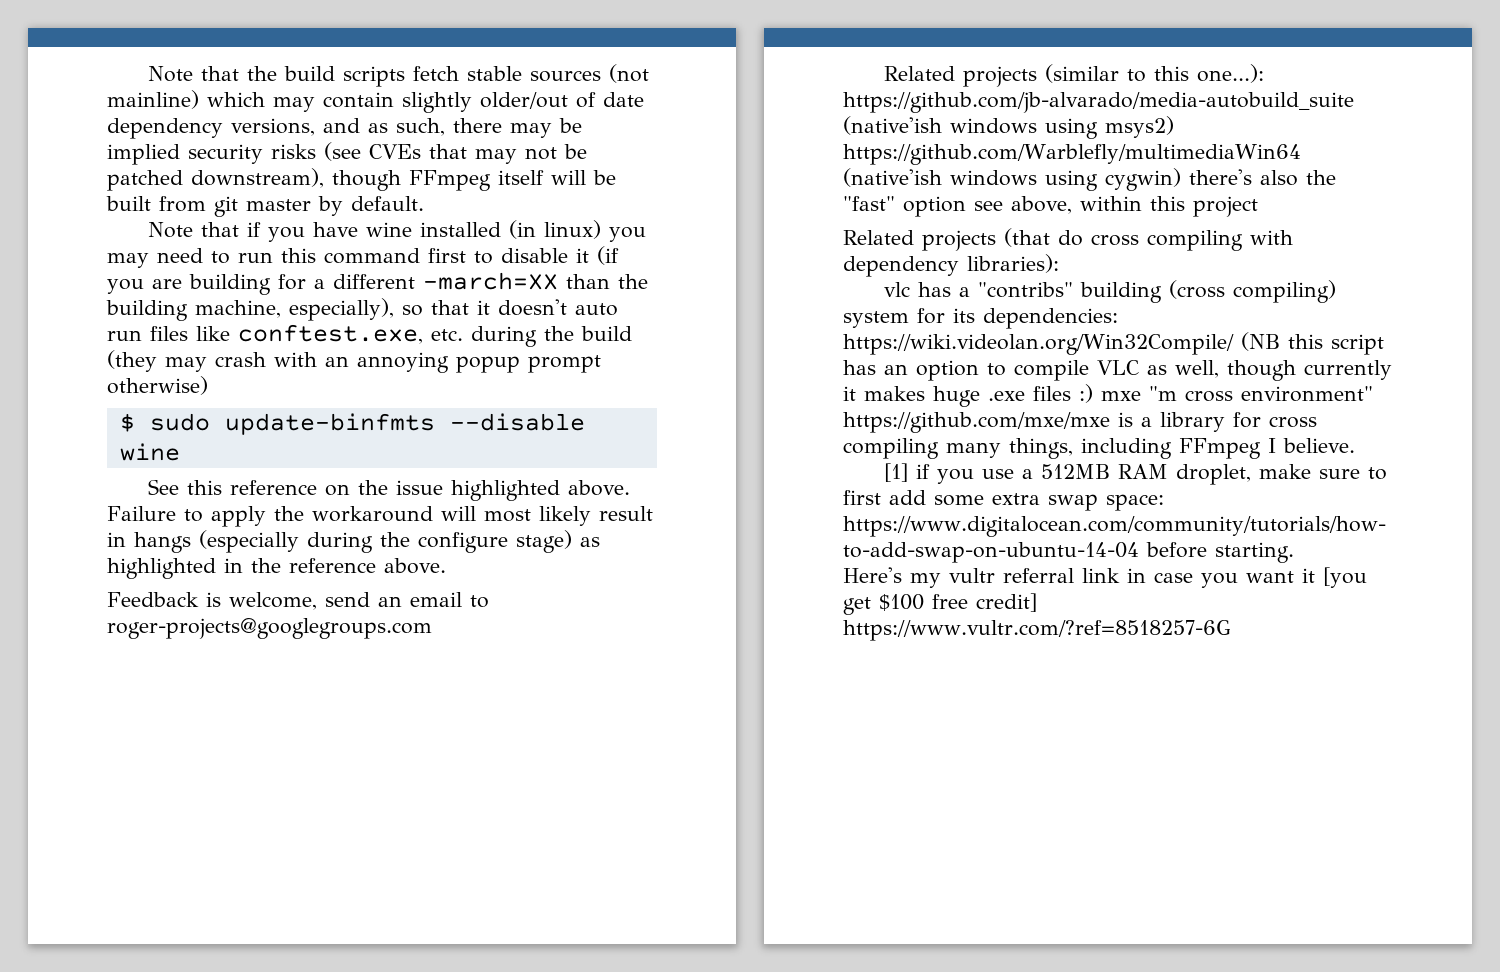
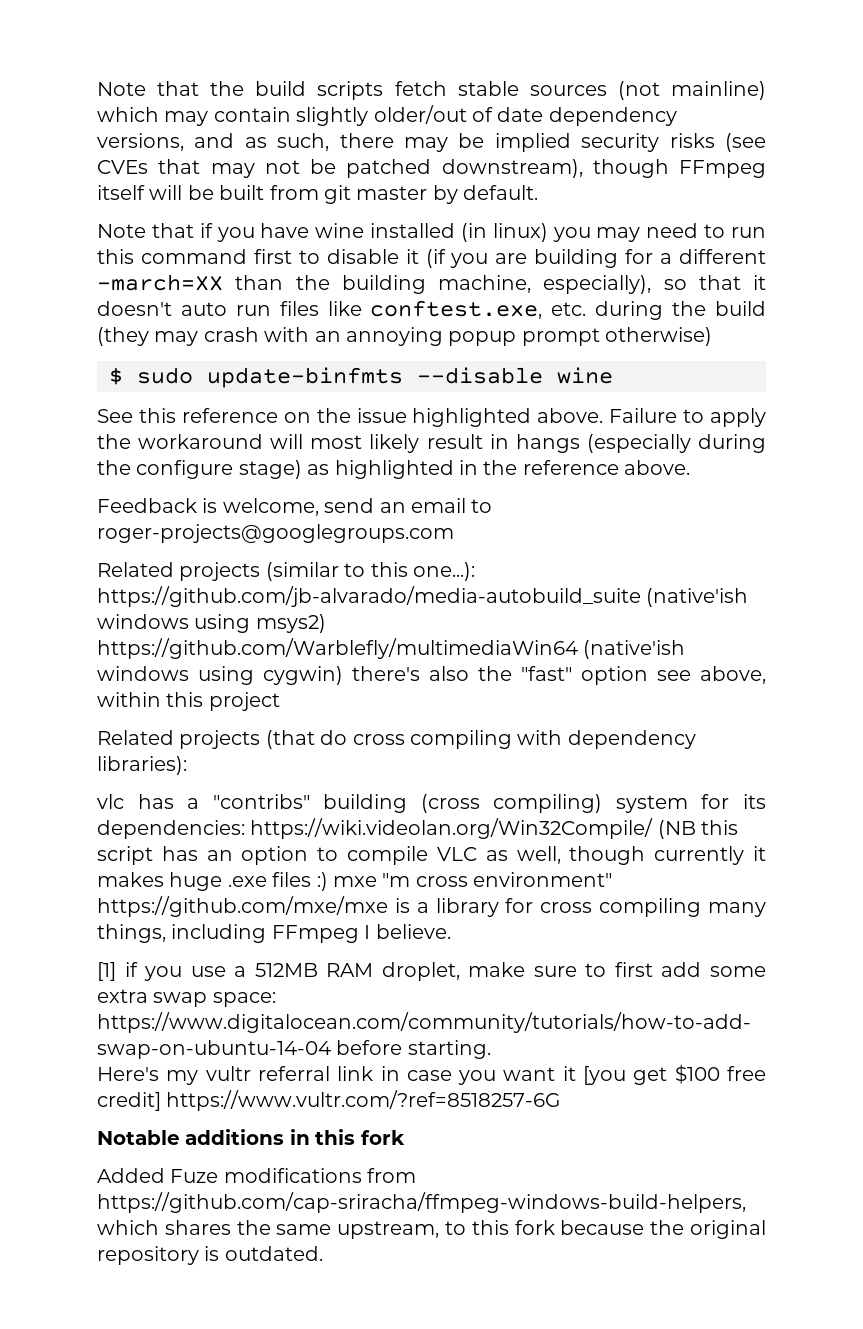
+ Notable additions in this fork
+ Added Fuze modifications from https://github.com/cap-sriracha/ffmpeg-windows-build-helpers, which shares the same upstream, to this fork because the original repository is outdated.

